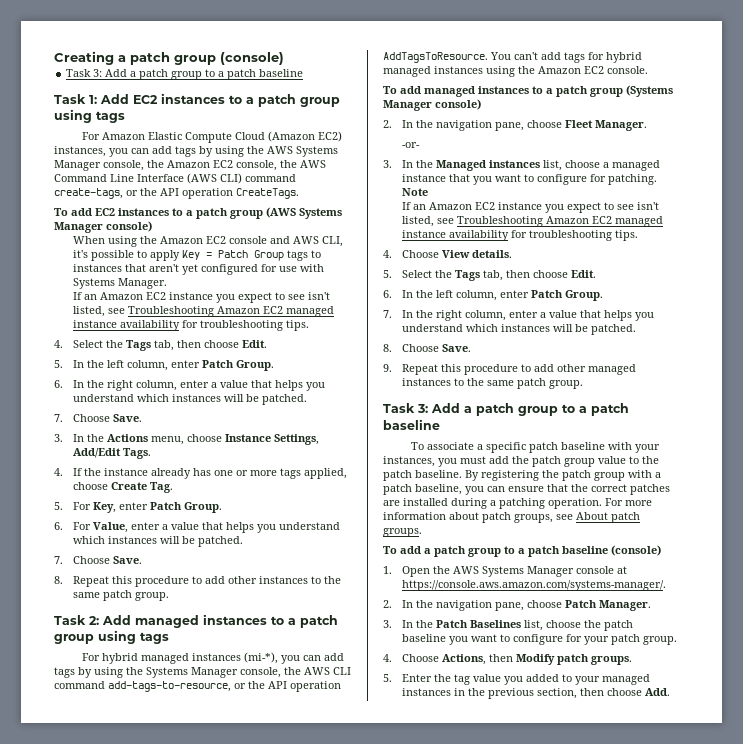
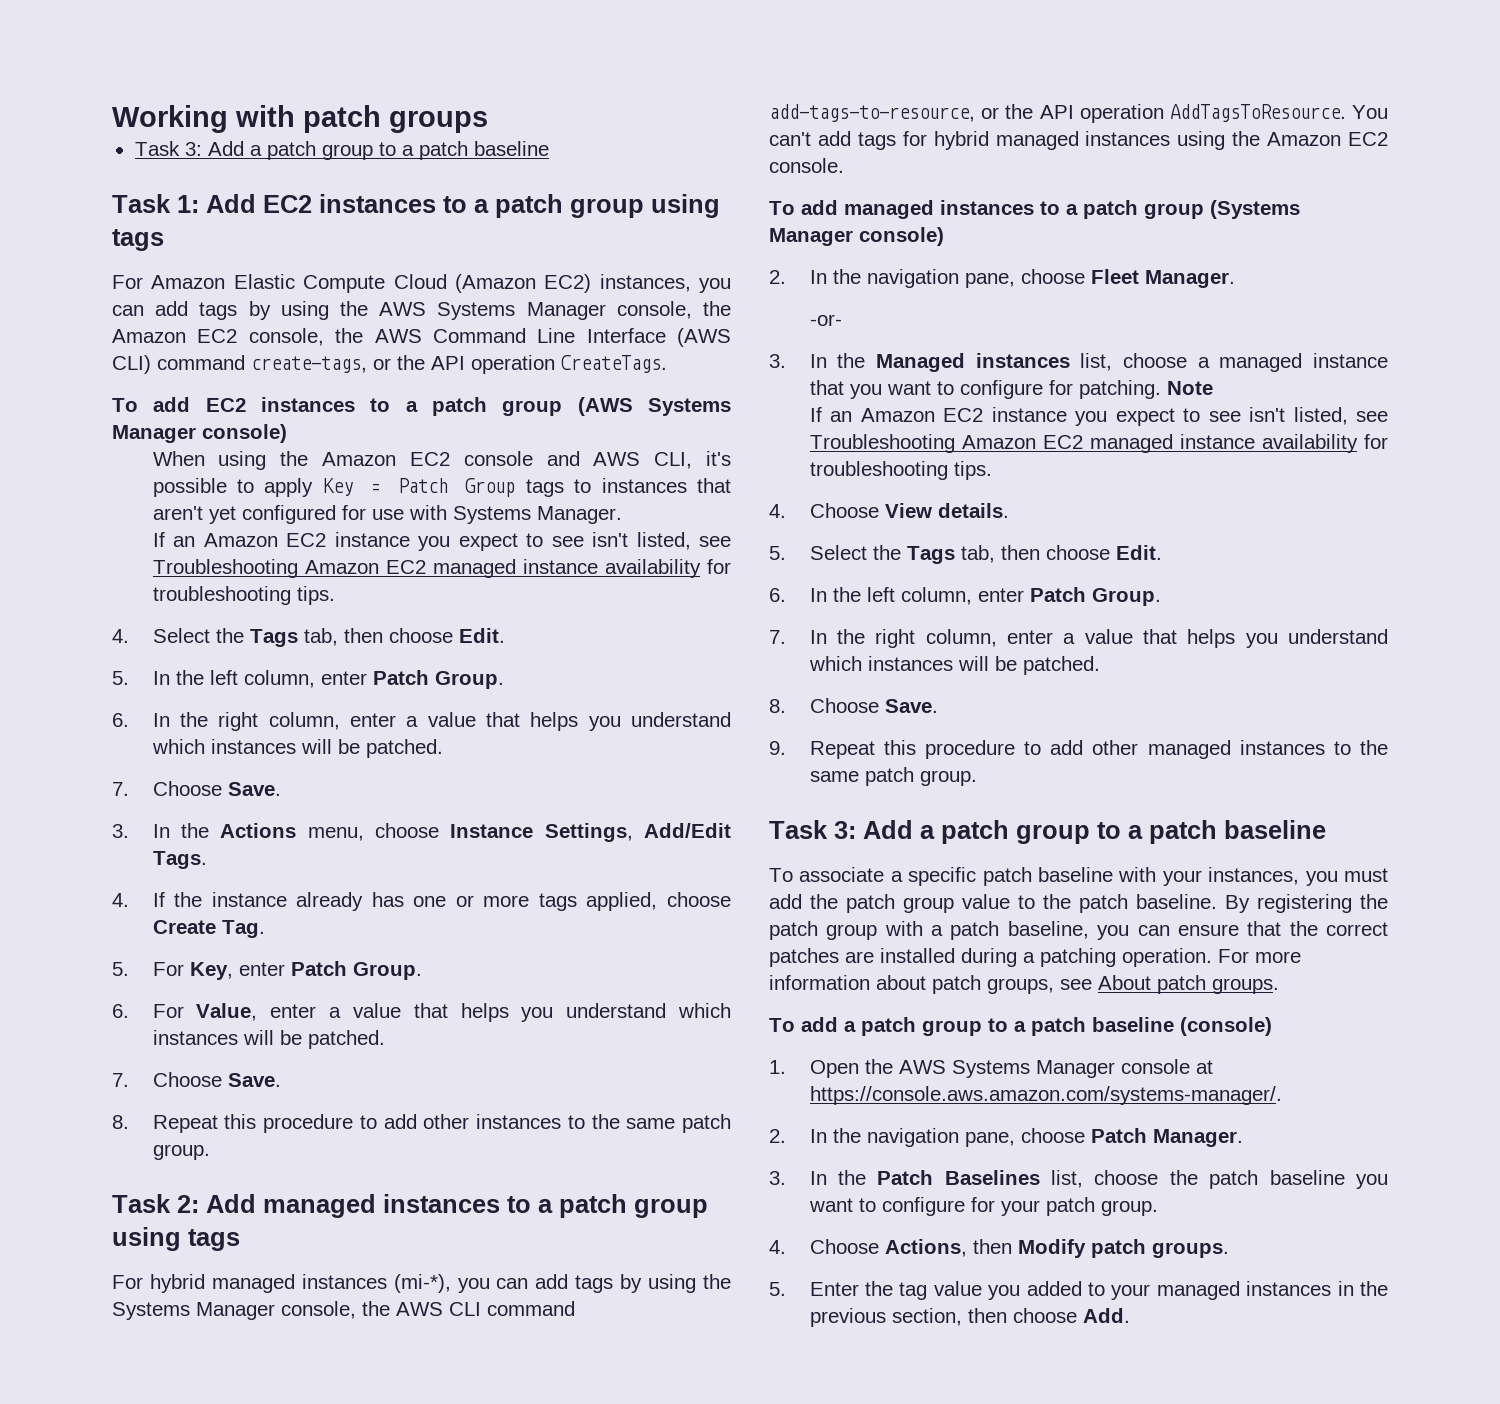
- Creating a patch group (console)
+ Working with patch groups

